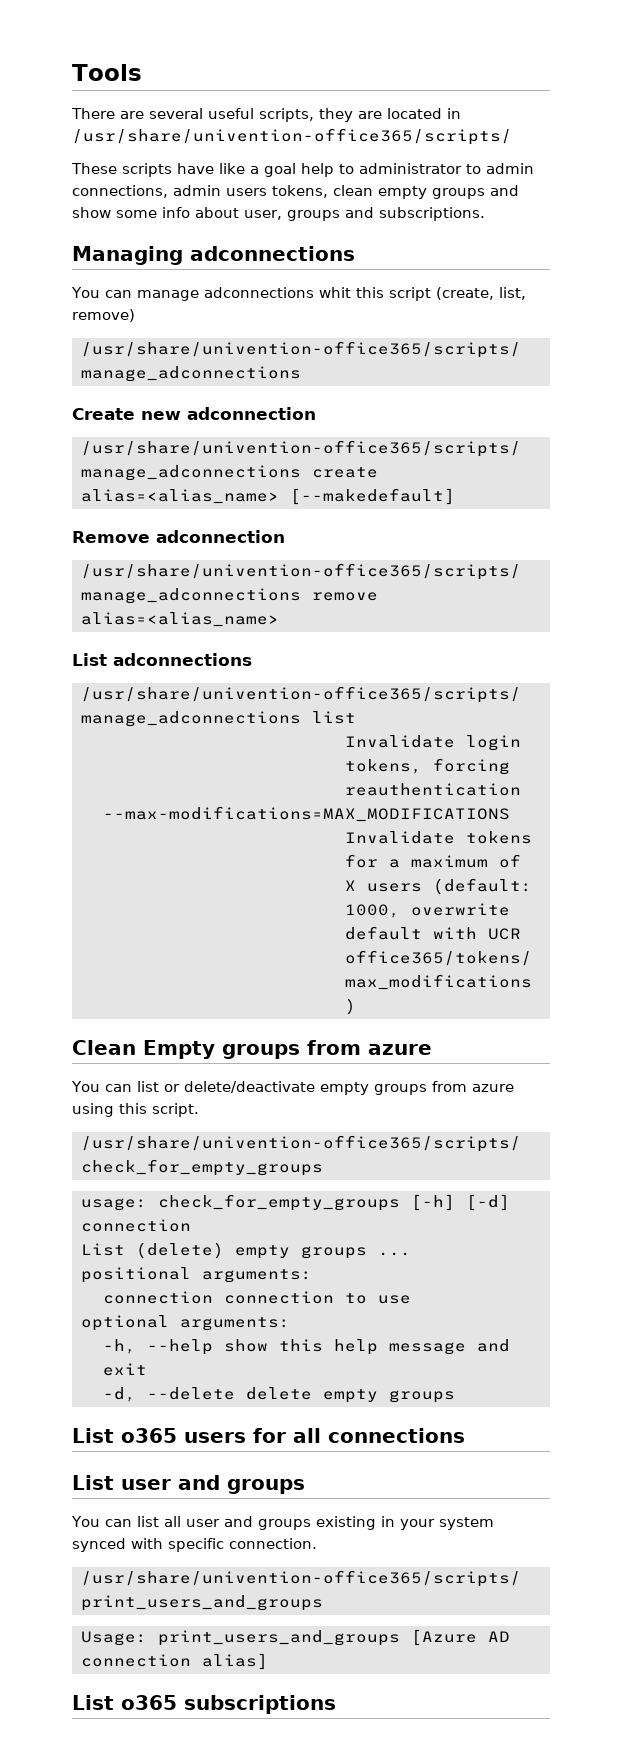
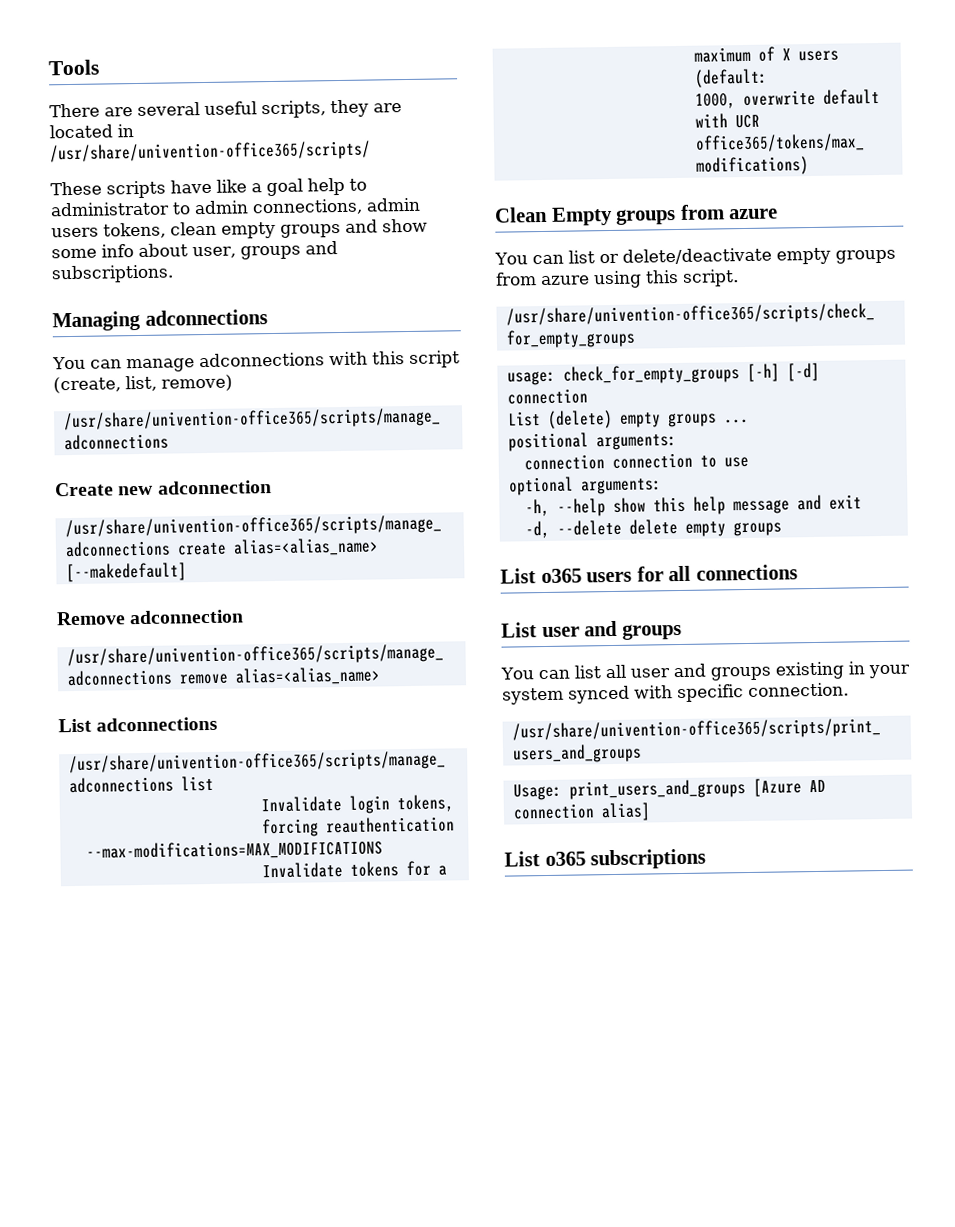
- You can manage adconnections whit this script (create, list, remove)
+ You can manage adconnections with this script (create, list, remove)

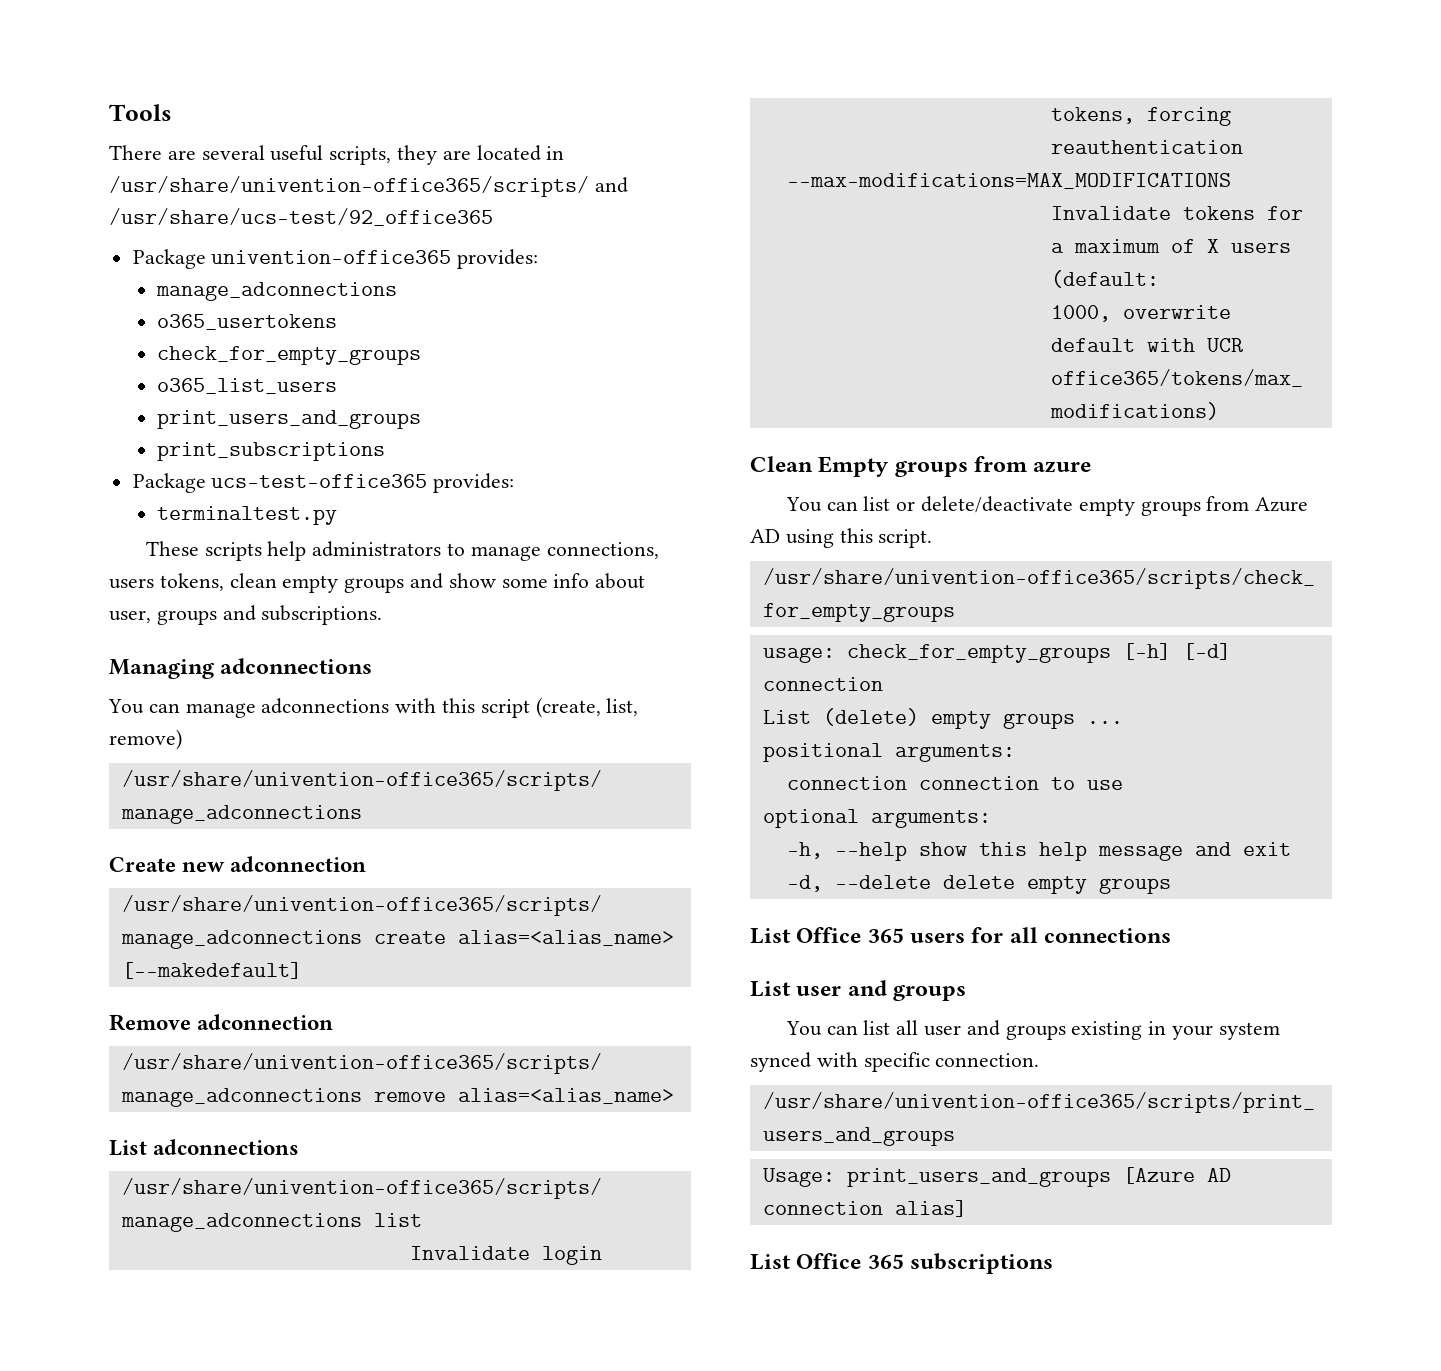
- There are several useful scripts, they are located in /usr/share/univention-office365/scripts/
- These scripts have like a goal help to administrator to admin connections, admin users tokens, clean empty groups and show some info about user, groups and subscriptions.
+ There are several useful scripts, they are located in /usr/share/univention-office365/scripts/ and /usr/share/ucs-test/92_office365
+ Package univention-office365 provides:
+ manage_adconnections
+ o365_usertokens
+ check_for_empty_groups
+ o365_list_users
+ print_users_and_groups
+ print_subscriptions
+ Package ucs-test-office365 provides:
+ terminaltest.py
+ These scripts help administrators to manage connections, users tokens, clean empty groups and show some info about user, groups and subscriptions.
- You can list or delete/deactivate empty groups from azure using this script.
+ You can list or delete/deactivate empty groups from Azure AD using this script.
- List o365 users for all connections
+ List Office 365 users for all connections
- List o365 subscriptions
+ List Office 365 subscriptions

